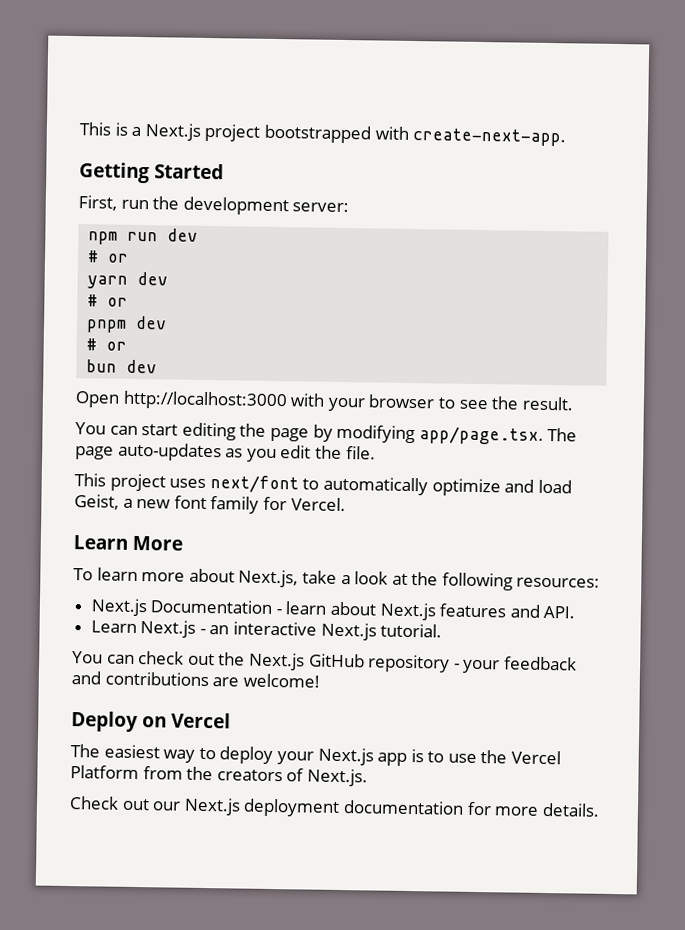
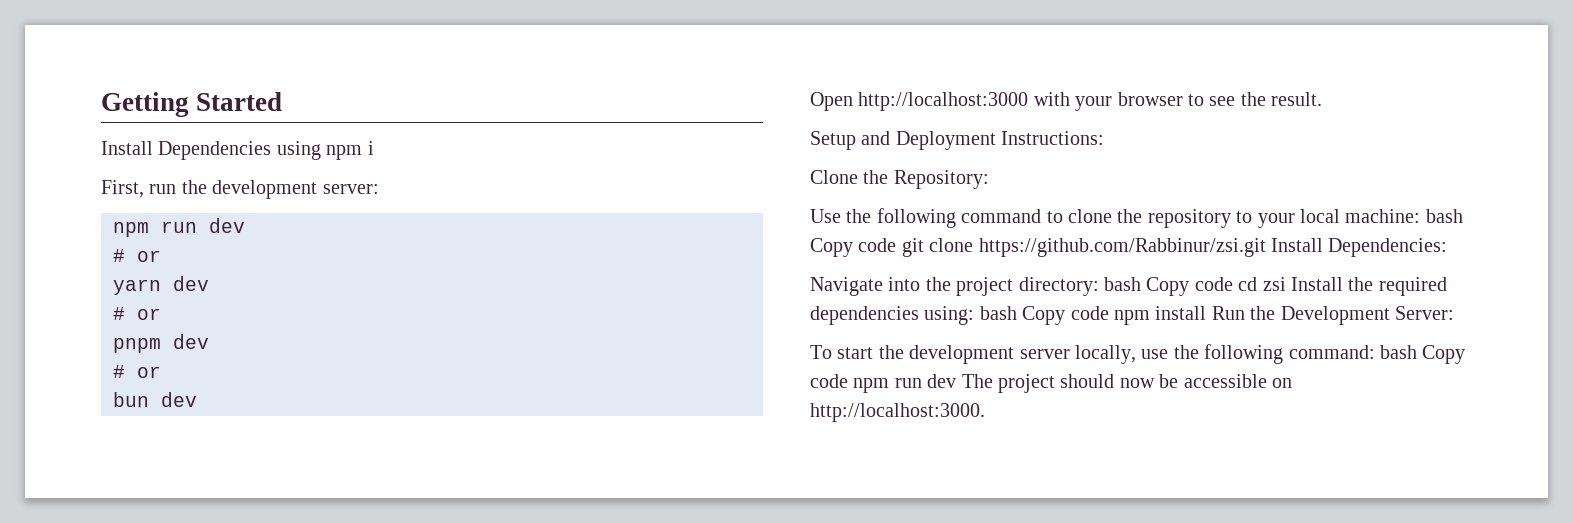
- This is a Next.js project bootstrapped with create-next-app.
  Getting Started
+ Install Dependencies using npm i
- You can start editing the page by modifying app/page.tsx. The page auto-updates as you edit the file.
- This project uses next/font to automatically optimize and load Geist, a new font family for Vercel.
- Learn More
- To learn more about Next.js, take a look at the following resources:
- Next.js Documentation - learn about Next.js features and API.
- Learn Next.js - an interactive Next.js tutorial.
- You can check out the Next.js GitHub repository - your feedback and contributions are welcome!
- Deploy on Vercel
- The easiest way to deploy your Next.js app is to use the Vercel Platform from the creators of Next.js.
- Check out our Next.js deployment documentation for more details.
+ Setup and Deployment Instructions:
+ Clone the Repository:
+ Use the following command to clone the repository to your local machine: bash Copy code git clone https://github.com/Rabbinur/zsi.git Install Dependencies:
+ Navigate into the project directory: bash Copy code cd zsi Install the required dependencies using: bash Copy code npm install Run the Development Server:
+ To start the development server locally, use the following command: bash Copy code npm run dev The project should now be accessible on http://localhost:3000.

